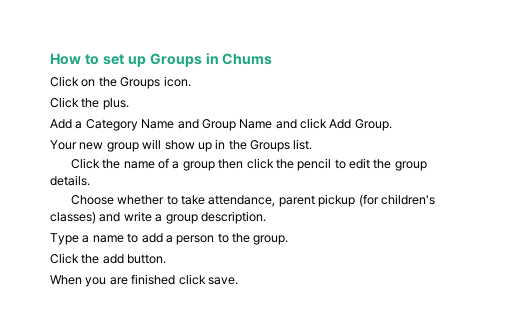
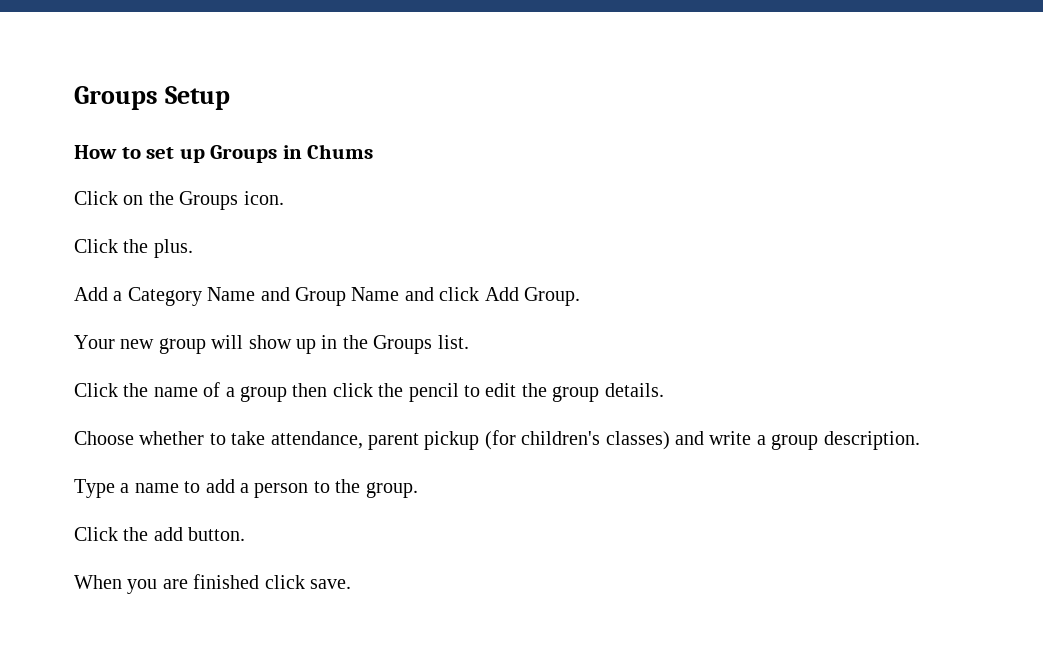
+ Groups Setup

